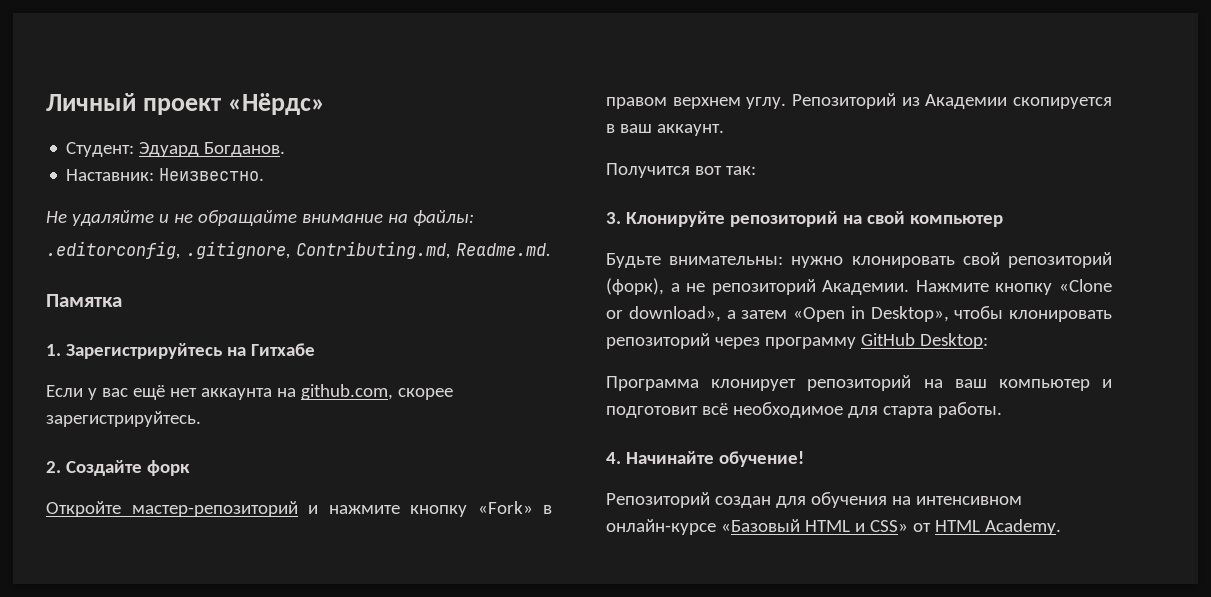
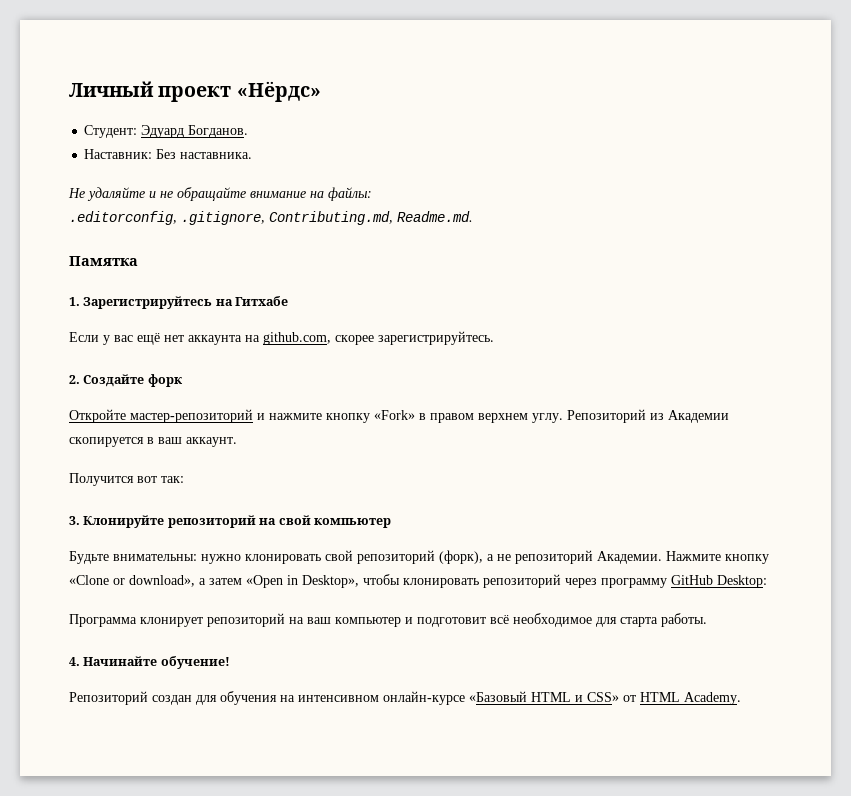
- Наставник: Неизвестно.
+ Наставник: Без наставника.

